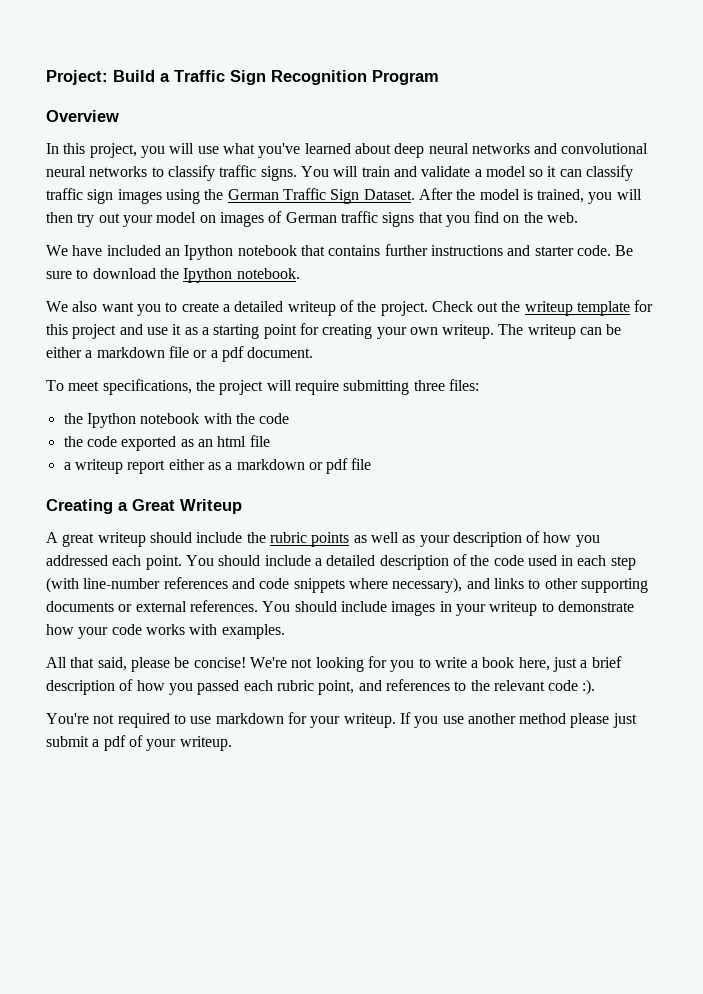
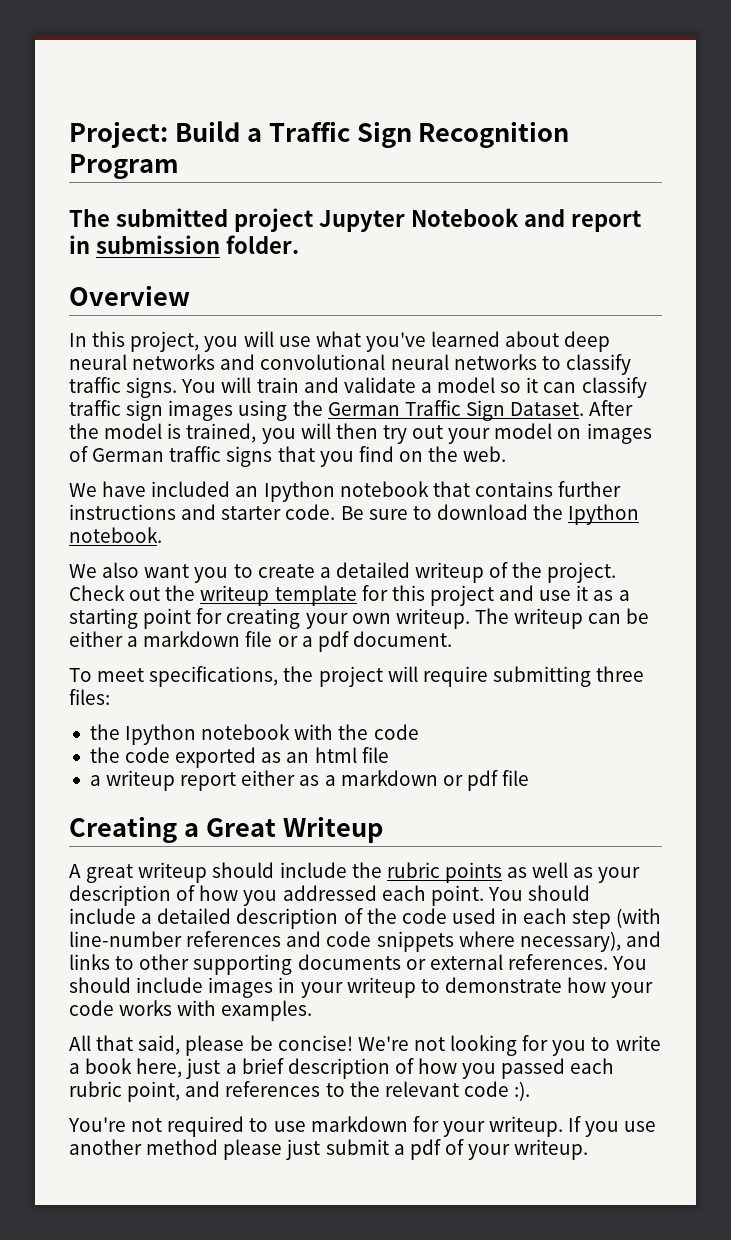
+ The submitted project Jupyter Notebook and report in submission folder.

